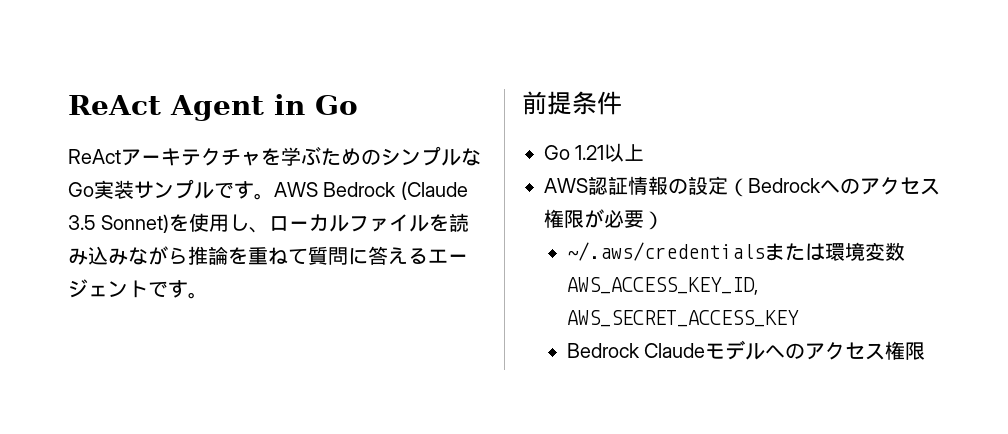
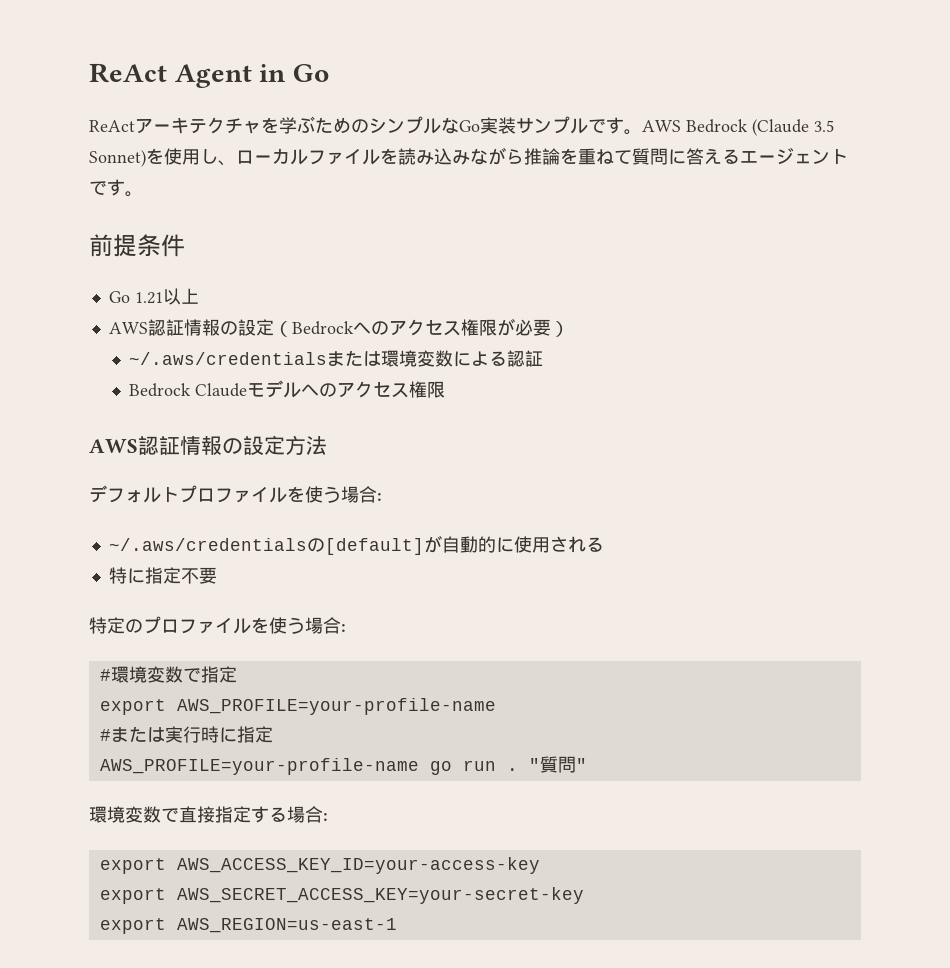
- ~/.aws/credentialsまたは環境変数AWS_ACCESS_KEY_ID, AWS_SECRET_ACCESS_KEY
+ ~/.aws/credentialsまたは環境変数による認証
+ AWS認証情報の設定方法
+ デフォルトプロファイルを使う場合:
+ ~/.aws/credentialsの[default]が自動的に使用される
+ 特に指定不要
+ 特定のプロファイルを使う場合:
+ #環境変数で指定
+ export AWS_PROFILE=your-profile-name
+ #または実行時に指定
+ AWS_PROFILE=your-profile-name go run . "質問"
+ 環境変数で直接指定する場合:
+ export AWS_ACCESS_KEY_ID=your-access-key
+ export AWS_SECRET_ACCESS_KEY=your-secret-key
+ export AWS_REGION=us-east-1

